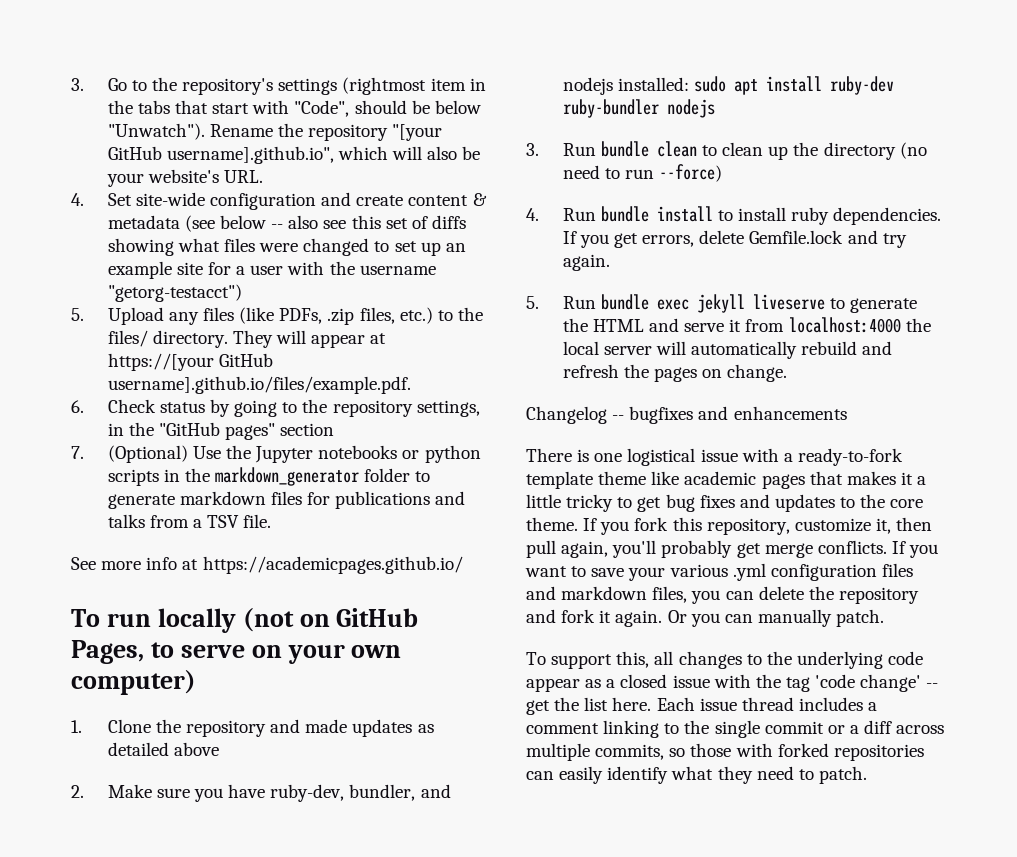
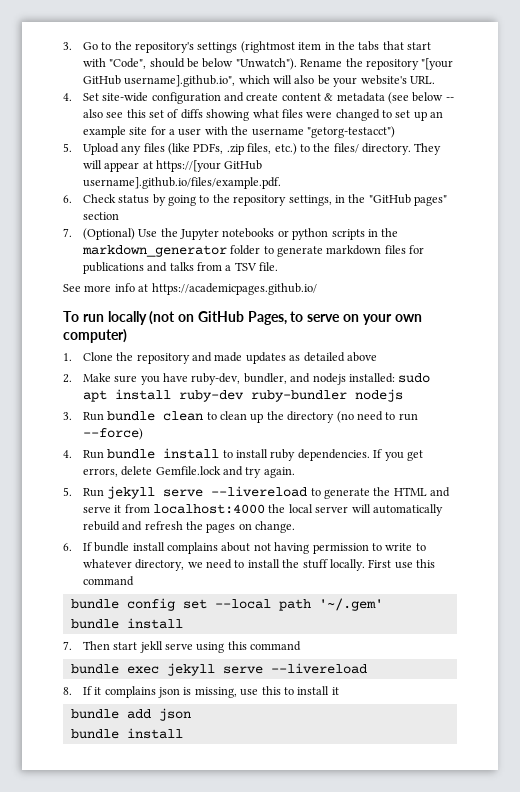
- 5. Run bundle exec jekyll liveserve to generate the HTML and serve it from localhost:4000 the local server will automatically rebuild and refresh the pages on change.
+ 5. Run jekyll serve --livereload to generate the HTML and serve it from localhost:4000 the local server will automatically rebuild and refresh the pages on change.
- Changelog -- bugfixes and enhancements
- There is one logistical issue with a ready-to-fork template theme like academic pages that makes it a little tricky to get bug fixes and updates to the core theme. If you fork this repository, customize it, then pull again, you'll probably get merge conflicts. If you want to save your various .yml configuration files and markdown files, you can delete the repository and fork it again. Or you can manually patch.
- To support this, all changes to the underlying code appear as a closed issue with the tag 'code change' -- get the list here. Each issue thread includes a comment linking to the single commit or a diff across multiple commits, so those with forked repositories can easily identify what they need to patch.
+ 6. If bundle install complains about not having permission to write to whatever directory, we need to install the stuff locally. First use this command
+ bundle config set --local path '~/.gem'
+ bundle install
+ 7. Then start jekll serve using this command
+ bundle exec jekyll serve --livereload
+ 8. If it complains json is missing, use this to install it
+ bundle add json
+ bundle install

